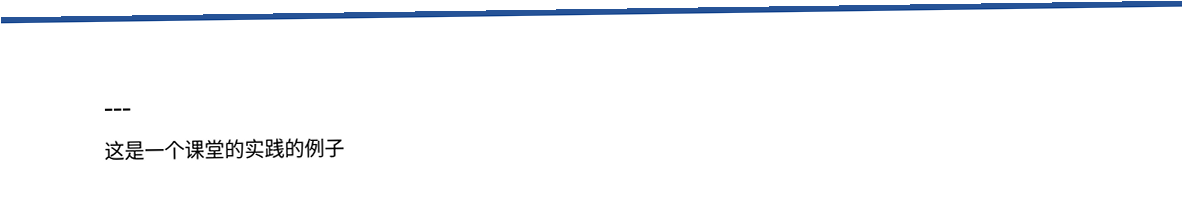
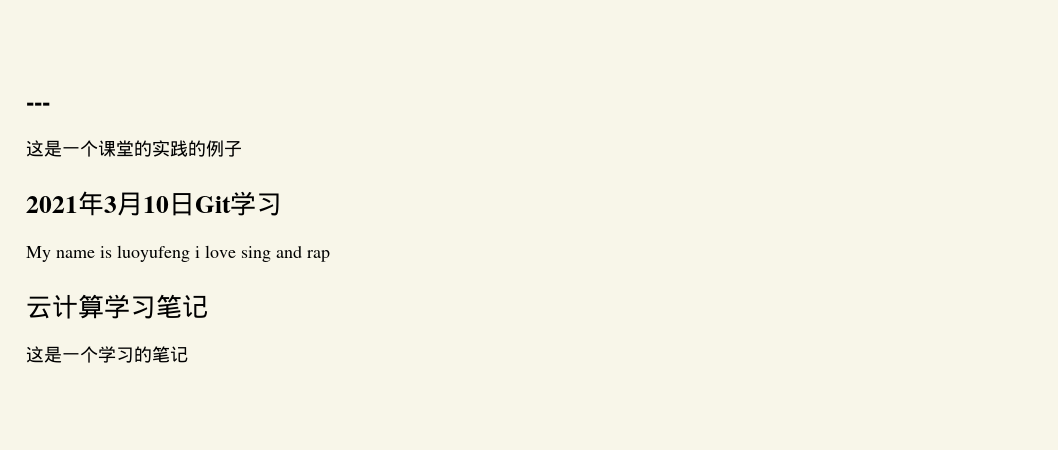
+ 2021年3月10日Git学习
+ My name is luoyufeng i love sing and rap
+ 云计算学习笔记
+ 这是一个学习的笔记

